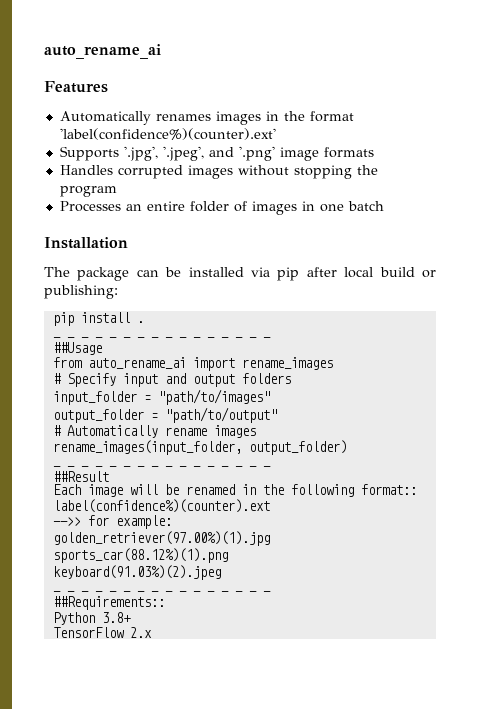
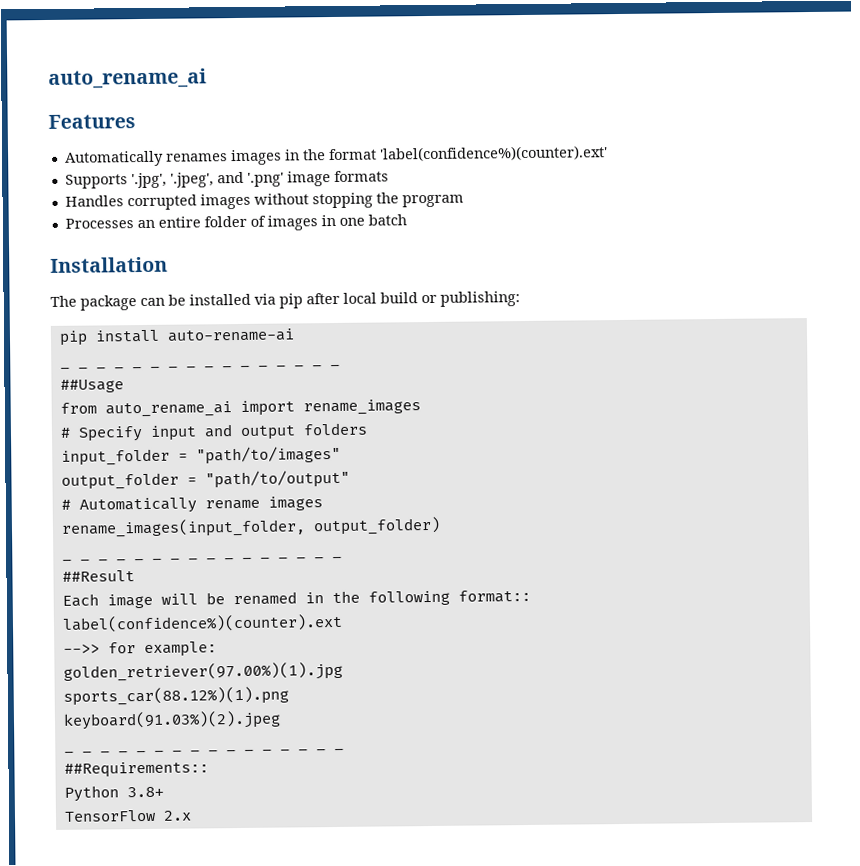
- pip install .
+ pip install auto-rename-ai

